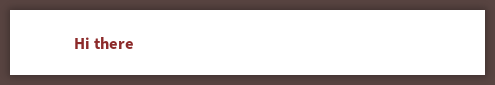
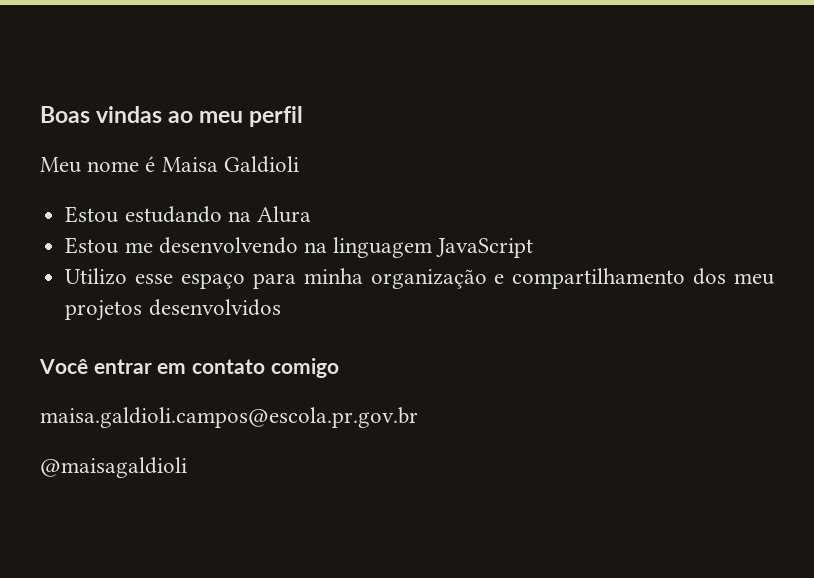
- Hi there
+ Boas vindas ao meu perfil
+ Meu nome é Maisa Galdioli
+ Estou estudando na Alura
+ Estou me desenvolvendo na linguagem JavaScript
+ Utilizo esse espaço para minha organização e compartilhamento dos meu projetos desenvolvidos
+ Você entrar em contato comigo
+ maisa.galdioli.campos@escola.pr.gov.br
+ @maisagaldioli

